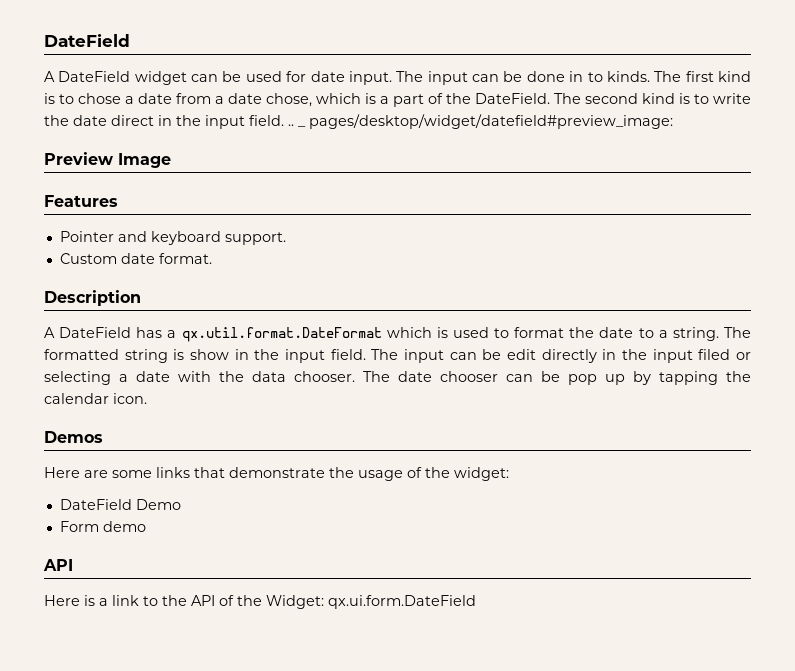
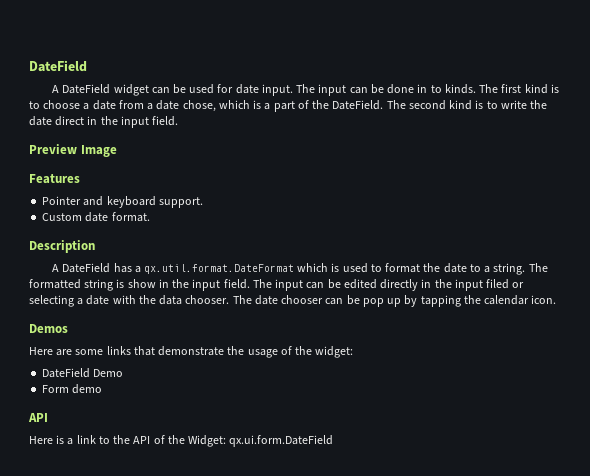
- The first kind is to chose a date from a date chose, which is a part of the DateField.
+ The first kind is to choose a date from a date chose, which is a part of the DateField.
- The second kind is to write the date direct in the input field. .. _ pages/desktop/widget/datefield#preview_image:
+ The second kind is to write the date direct in the input field.
- The input can be edit directly in the input filed or selecting a date with the data chooser.
+ The input can be edited directly in the input filed or selecting a date with the data chooser.

